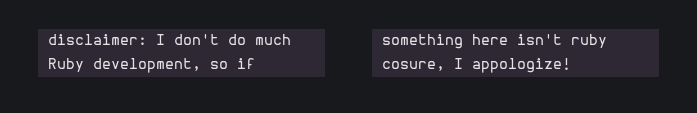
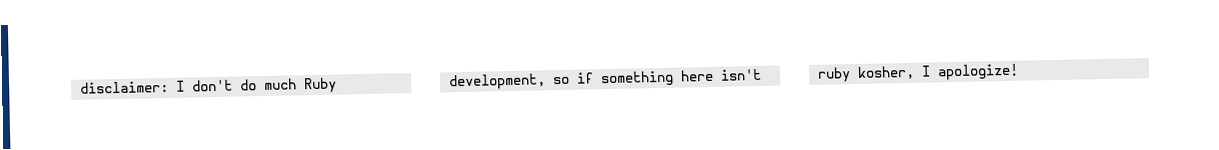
- disclaimer: I don't do much Ruby development, so if something here isn't ruby cosure, I appologize!
+ disclaimer: I don't do much Ruby development, so if something here isn't ruby kosher, I apologize!

